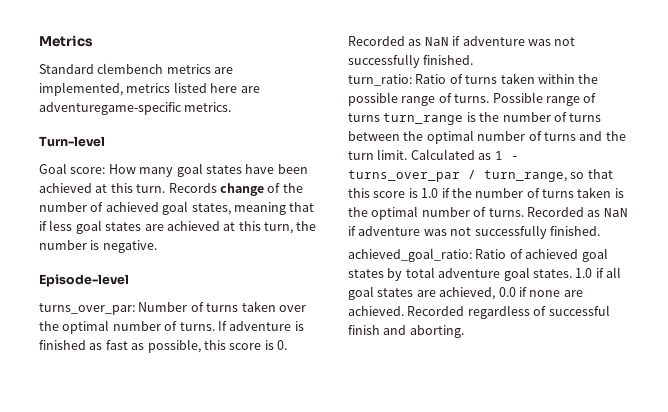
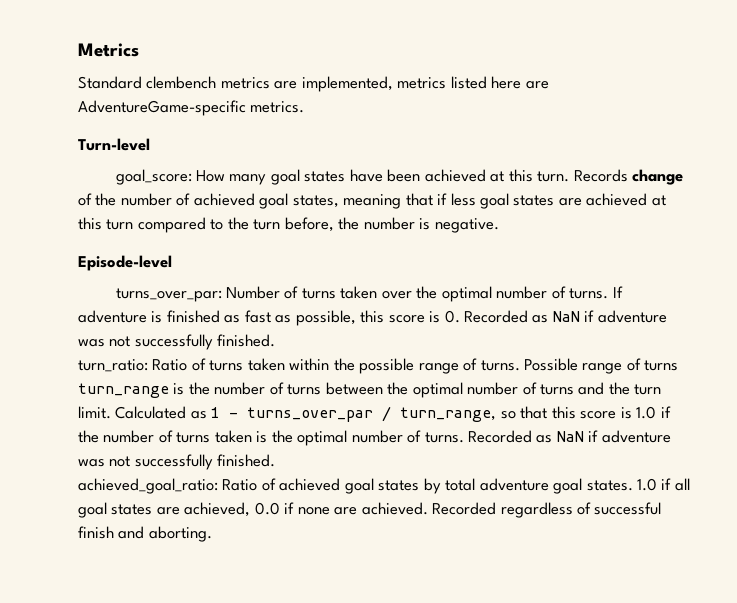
- Standard clembench metrics are implemented, metrics listed here are adventuregame-specific metrics.
+ Standard clembench metrics are implemented, metrics listed here are AdventureGame-specific metrics.
- Goal score: How many goal states have been achieved at this turn.
+ goal_score: How many goal states have been achieved at this turn.
- Records change of the number of achieved goal states, meaning that if less goal states are achieved at this turn, the number is negative.
+ Records change of the number of achieved goal states, meaning that if less goal states are achieved at this turn compared to the turn before, the number is negative.

